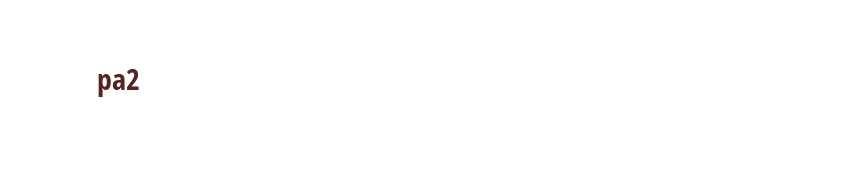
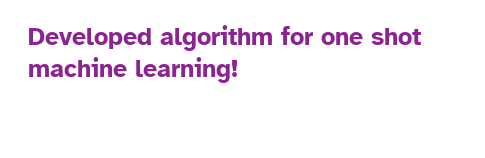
- pa2
+ Developed algorithm for one shot machine learning!

